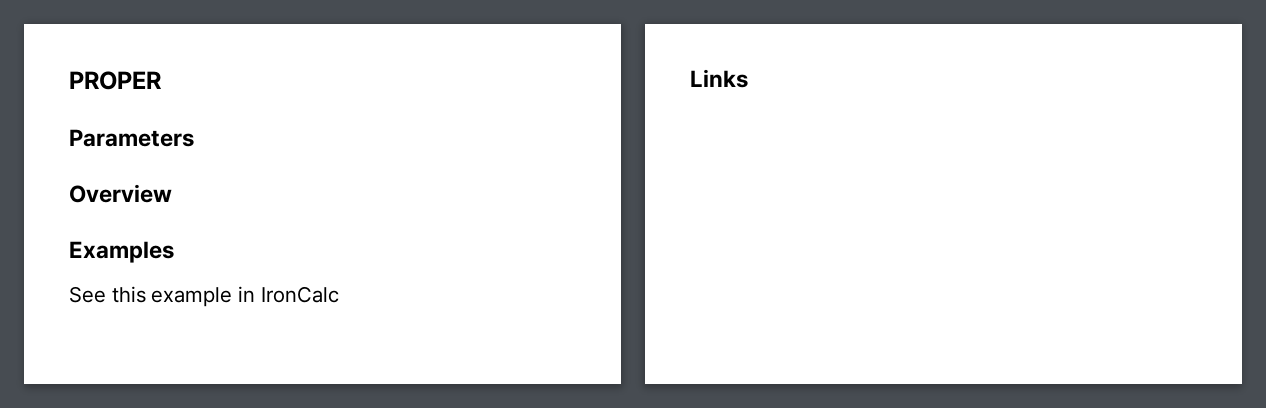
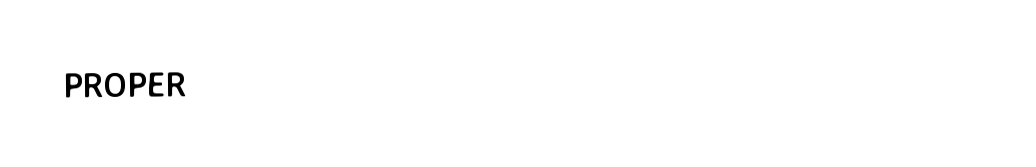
- Parameters
- Overview
- Examples
- See this example in IronCalc
- Links

